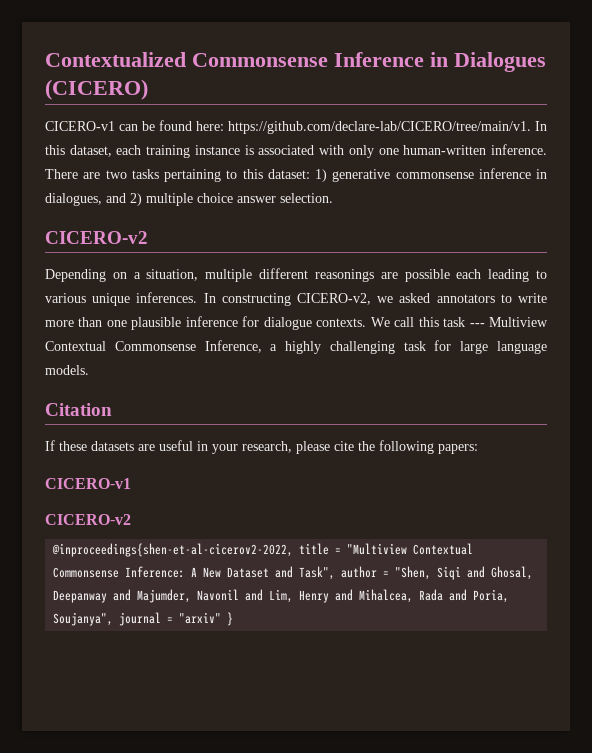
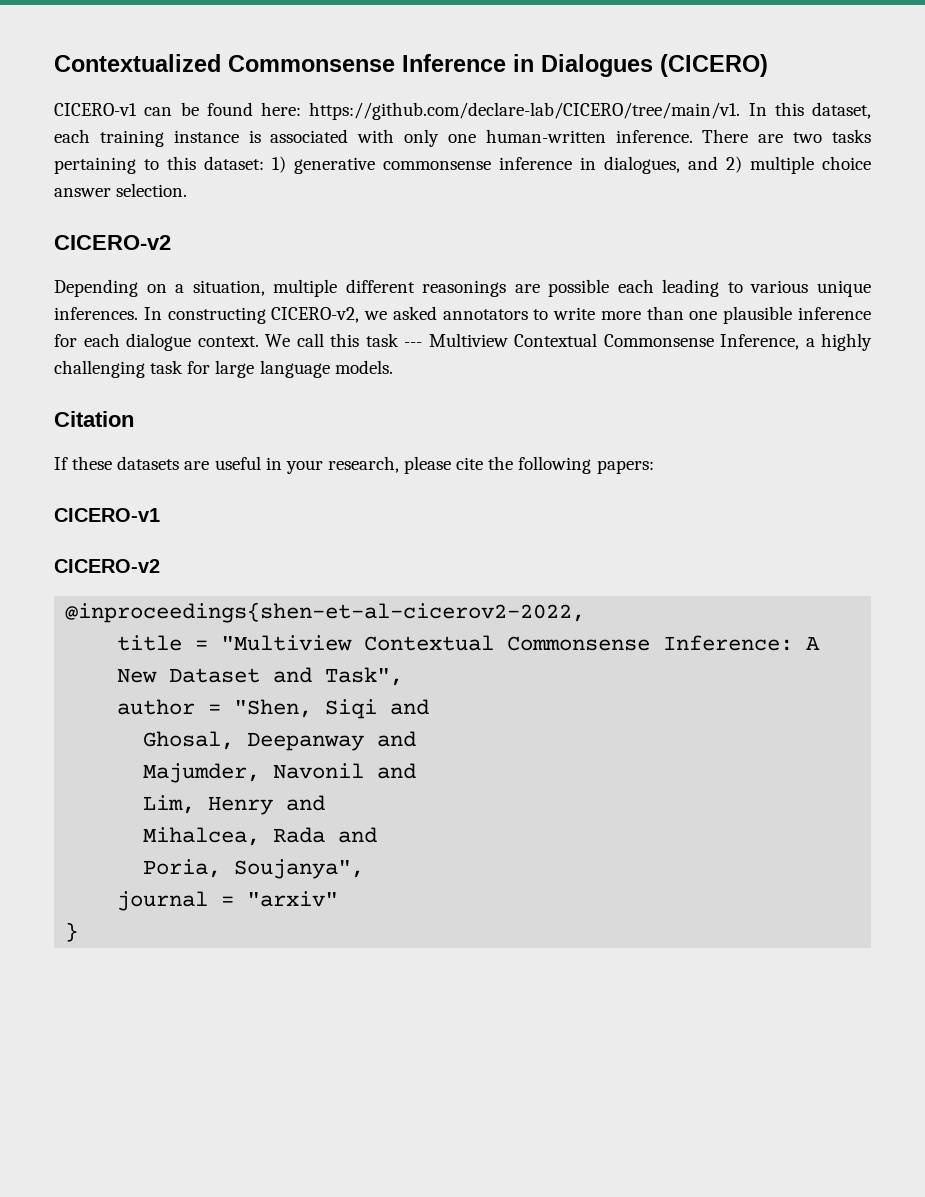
- In constructing CICERO-v2, we asked annotators to write more than one plausible inference for dialogue contexts.
+ In constructing CICERO-v2, we asked annotators to write more than one plausible inference for each dialogue context.
- @inproceedings{shen-et-al-cicerov2-2022, title = "Multiview Contextual Commonsense Inference: A New Dataset and Task", author = "Shen, Siqi and Ghosal, Deepanway and Majumder, Navonil and Lim, Henry and Mihalcea, Rada and Poria, Soujanya", journal = "arxiv" }
+ @inproceedings{shen-et-al-cicerov2-2022,
+ title = "Multiview Contextual Commonsense Inference: A New Dataset and Task",
+ author = "Shen, Siqi and
+ Ghosal, Deepanway and
+ Majumder, Navonil and
+ Lim, Henry and
+ Mihalcea, Rada and
+ Poria, Soujanya",
+ journal = "arxiv"
+ }

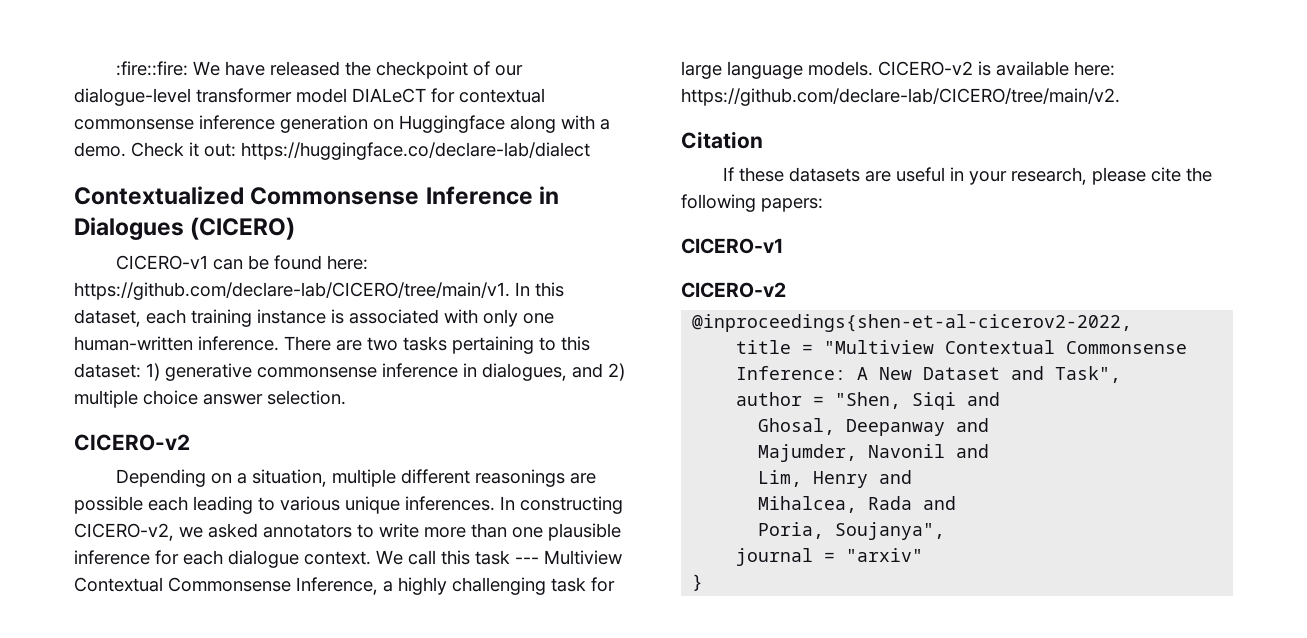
+ :fire::fire: We have released the checkpoint of our dialogue-level transformer model DIALeCT for contextual commonsense inference generation on Huggingface along with a demo. Check it out: https://huggingface.co/declare-lab/dialect
+ CICERO-v2 is available here: https://github.com/declare-lab/CICERO/tree/main/v2.

